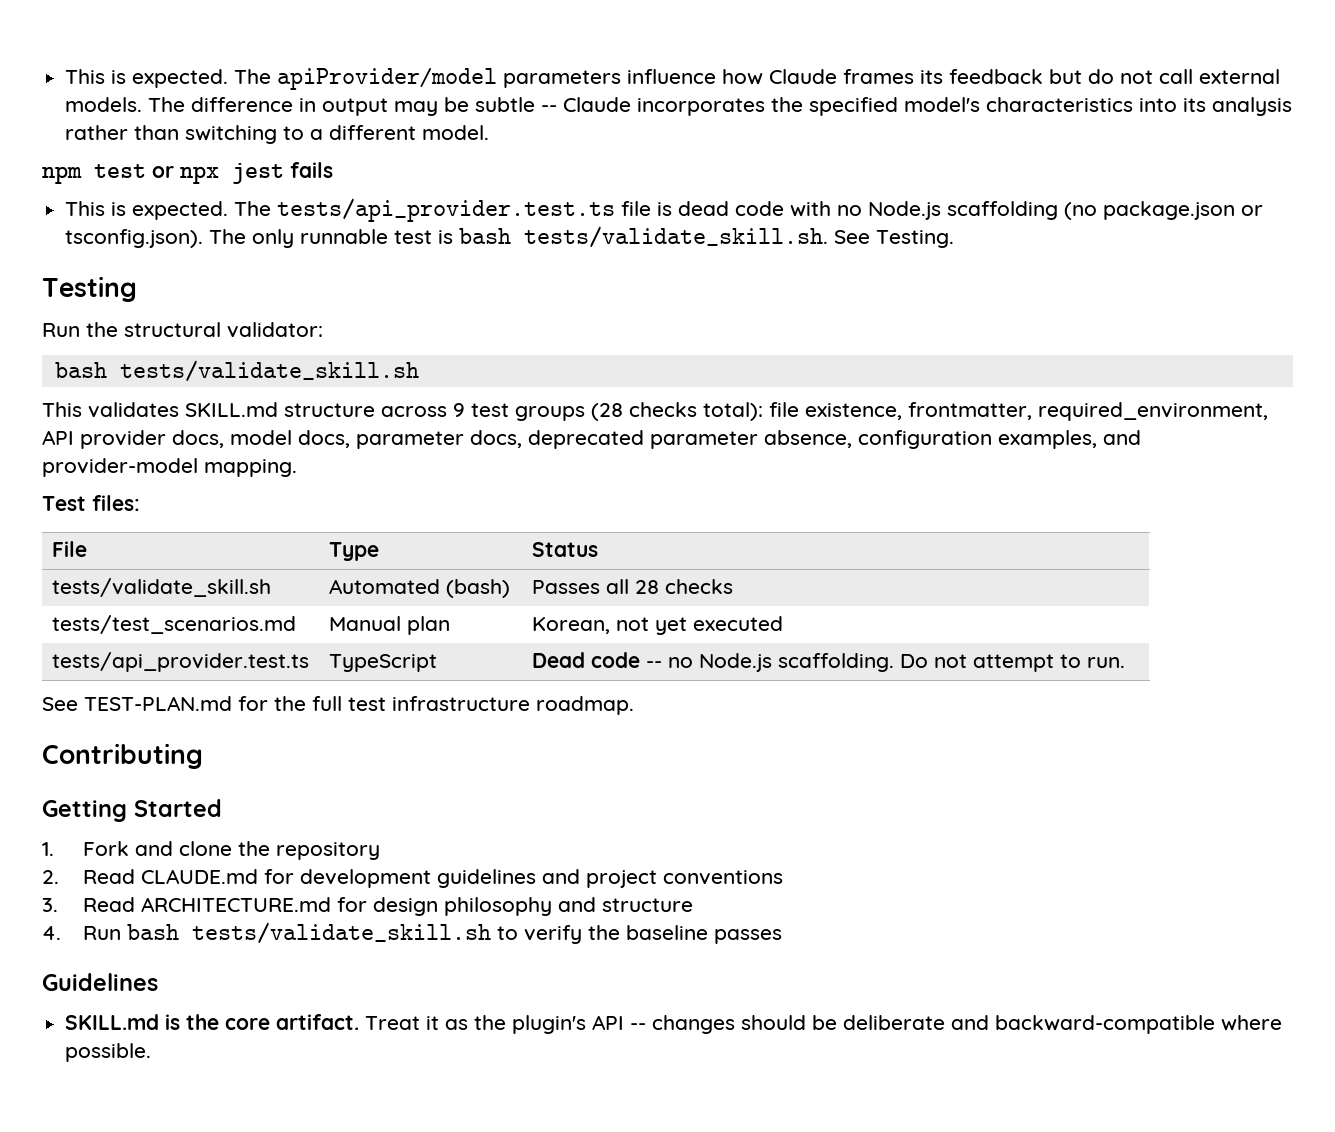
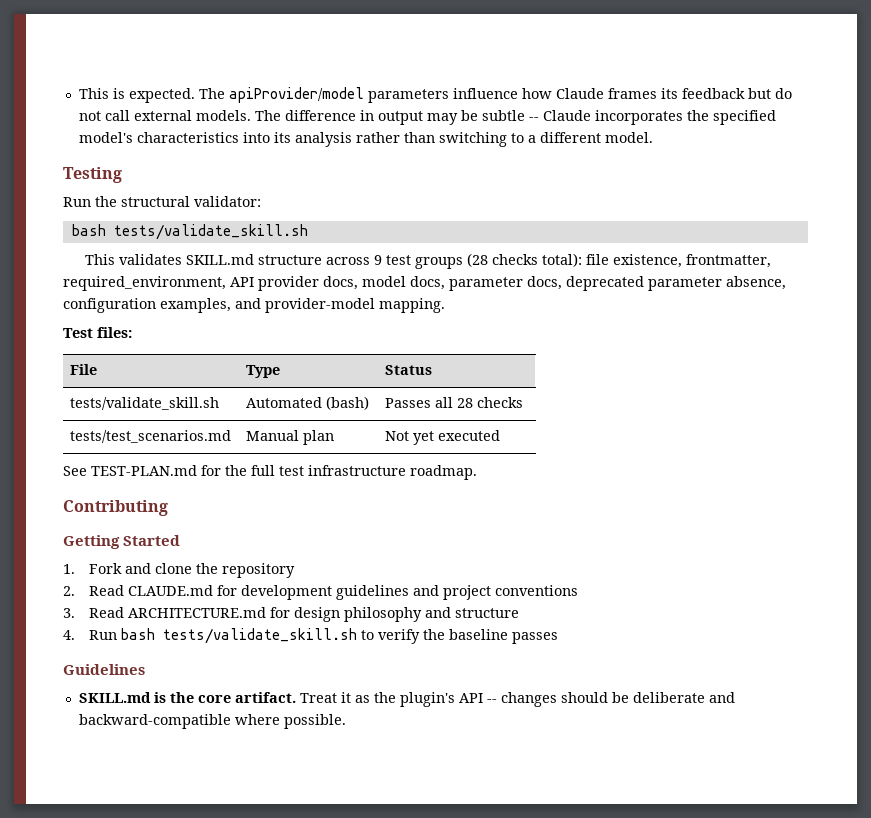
- npm test or npx jest fails
- This is expected. The tests/api_provider.test.ts file is dead code with no Node.js scaffolding (no package.json or tsconfig.json). The only runnable test is bash tests/validate_skill.sh. See Testing.
- tests/test_scenarios.md | Manual plan | Korean, not yet executed
+ tests/test_scenarios.md | Manual plan | Not yet executed
- tests/api_provider.test.ts | TypeScript | Dead code -- no Node.js scaffolding. Do not attempt to run.

